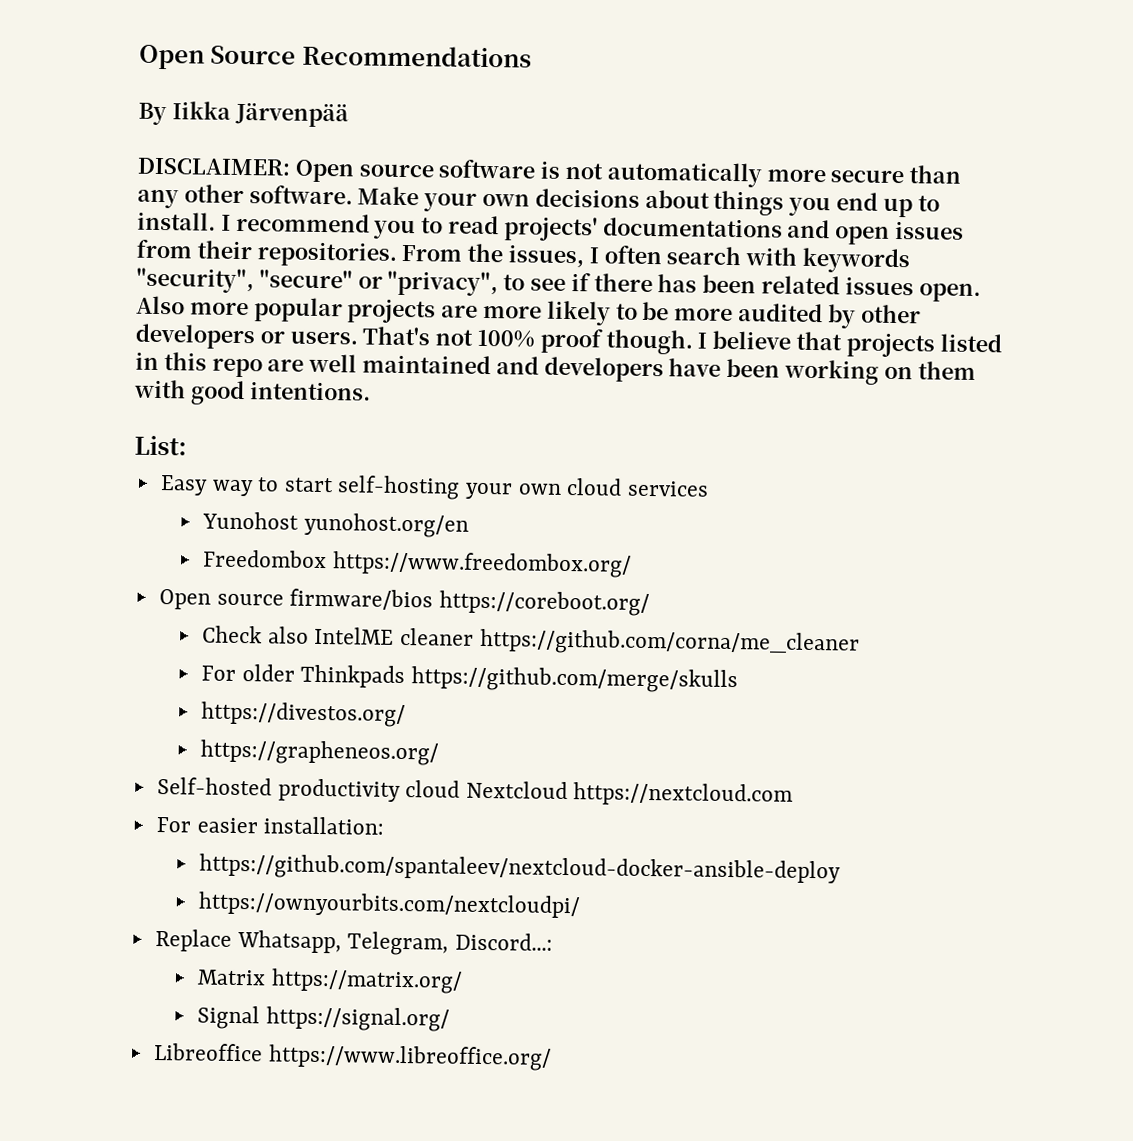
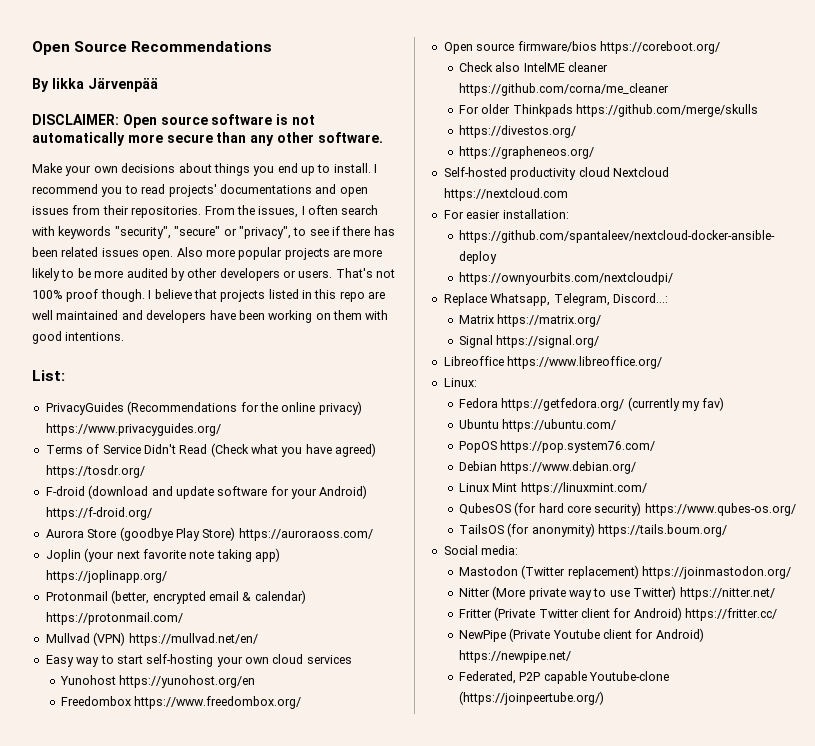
- DISCLAIMER: Open source software is not automatically more secure than any other software. Make your own decisions about things you end up to install.
+ DISCLAIMER: Open source software is not automatically more secure than any other software.
+ Make your own decisions about things you end up to install.
+ PrivacyGuides (Recommendations for the online privacy) https://www.privacyguides.org/
+ Terms of Service Didn't Read (Check what you have agreed) https://tosdr.org/
+ F-droid (download and update software for your Android) https://f-droid.org/
+ Aurora Store (goodbye Play Store) https://auroraoss.com/
+ Joplin (your next favorite note taking app) https://joplinapp.org/
+ Protonmail (better, encrypted email & calendar) https://protonmail.com/
+ Mullvad (VPN) https://mullvad.net/en/
- Yunohost yunohost.org/en
+ Yunohost https://yunohost.org/en
+ Linux:
+ Fedora https://getfedora.org/ (currently my fav)
+ Ubuntu https://ubuntu.com/
+ PopOS https://pop.system76.com/
+ Debian https://www.debian.org/
+ Linux Mint https://linuxmint.com/
+ QubesOS (for hard core security) https://www.qubes-os.org/
+ TailsOS (for anonymity) https://tails.boum.org/
+ Social media:
+ Mastodon (Twitter replacement) https://joinmastodon.org/
+ Nitter (More private way to use Twitter) https://nitter.net/
+ Fritter (Private Twitter client for Android) https://fritter.cc/
+ NewPipe (Private Youtube client for Android) https://newpipe.net/
+ Federated, P2P capable Youtube-clone (https://joinpeertube.org/)

